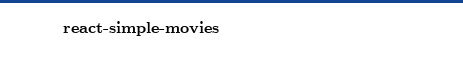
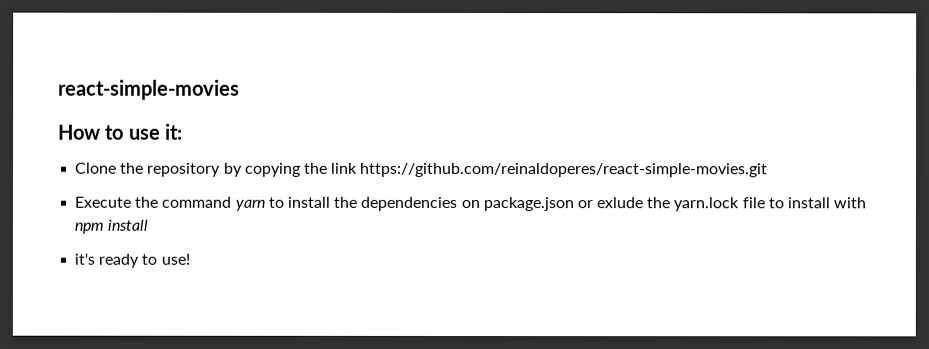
+ How to use it:
+ Clone the repository by copying the link https://github.com/reinaldoperes/react-simple-movies.git
+ Execute the command yarn to install the dependencies on package.json or exlude the yarn.lock file to install with npm install
+ it's ready to use!

